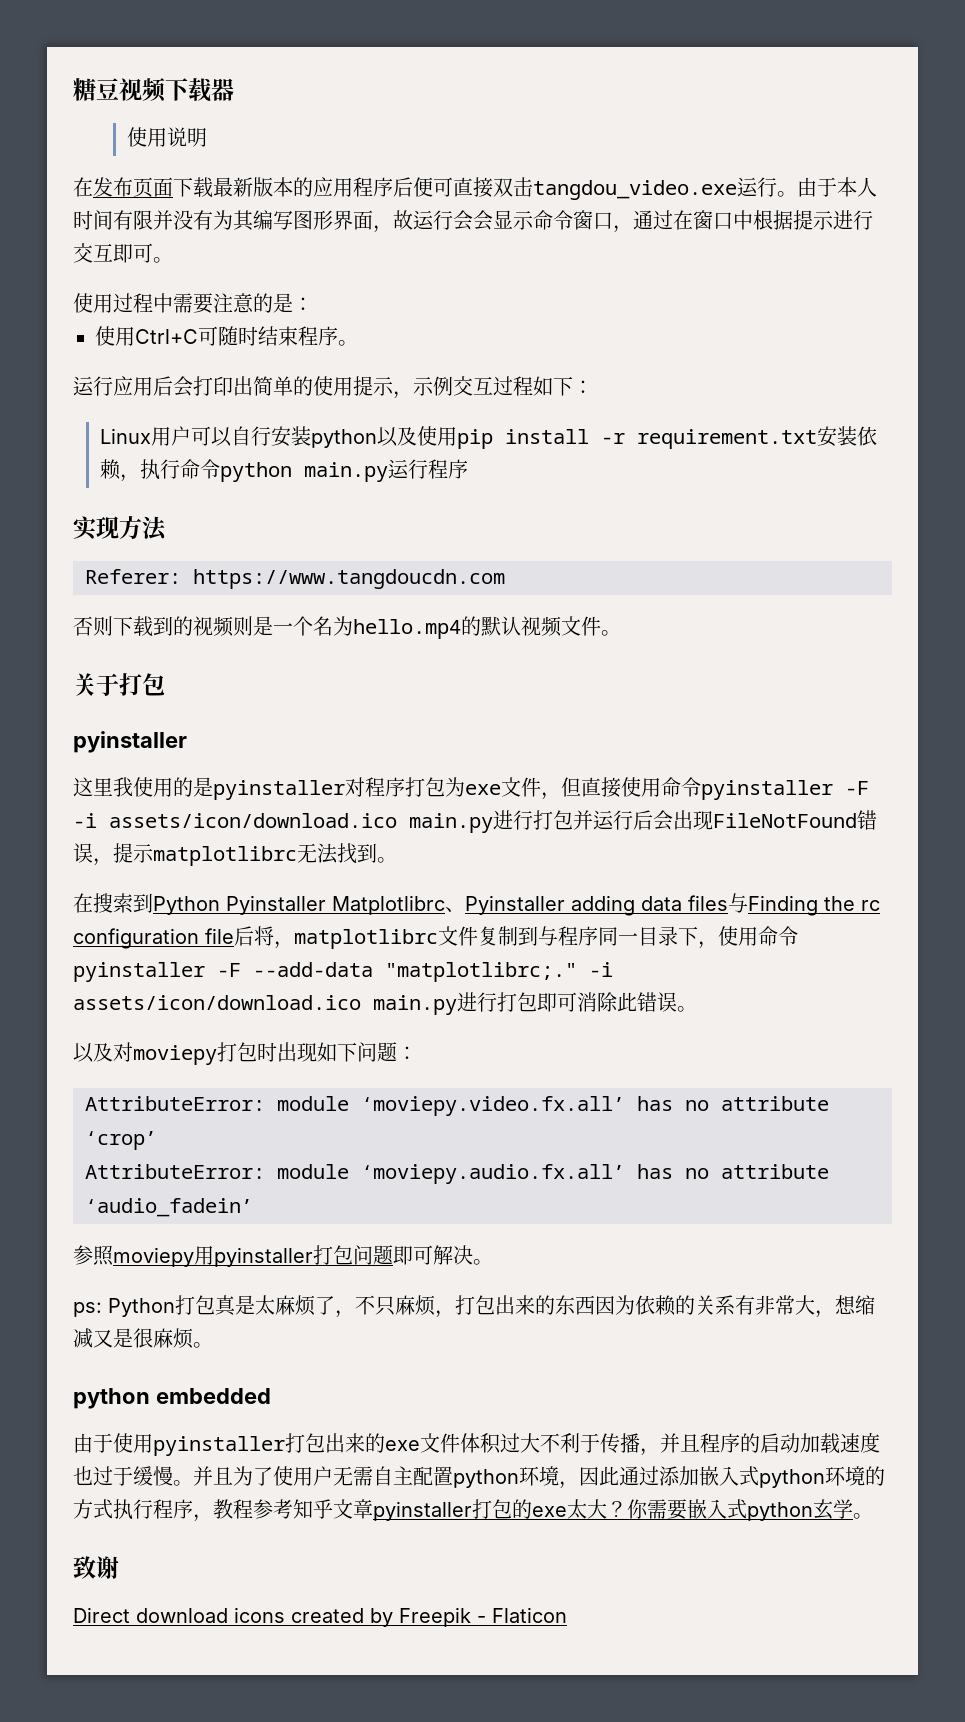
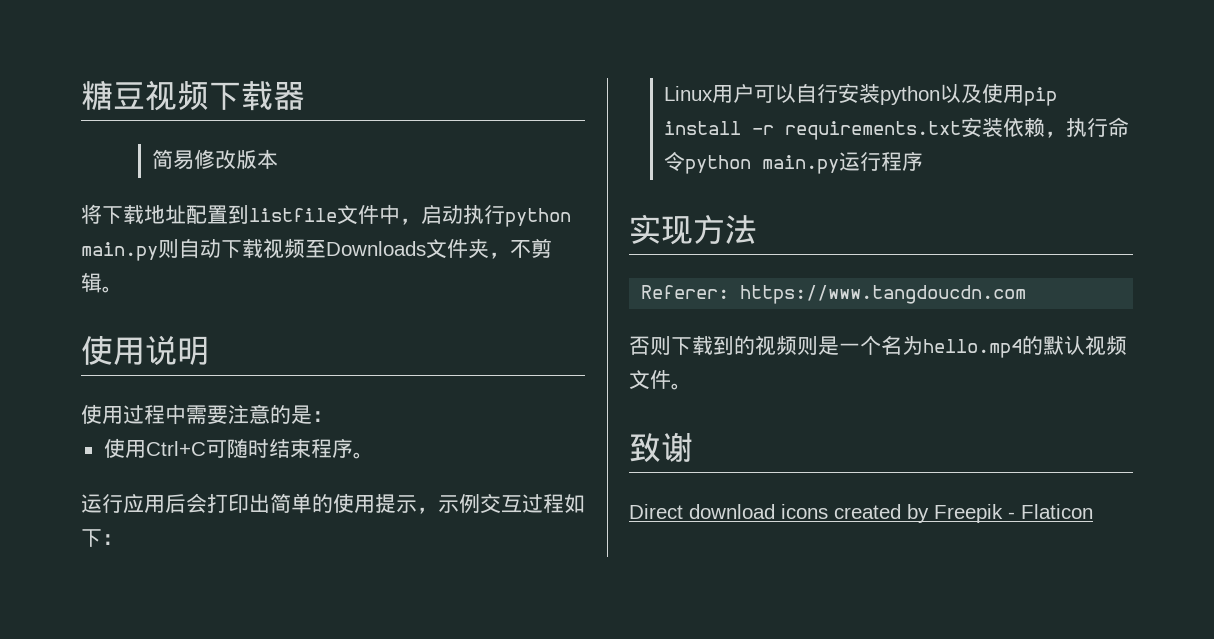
+ 简易修改版本
+ 将下载地址配置到listfile文件中，启动执行python main.py则自动下载视频至Downloads文件夹，不剪辑。
  使用说明
- 在发布页面下载最新版本的应用程序后便可直接双击tangdou_video.exe运行。由于本人时间有限并没有为其编写图形界面，故运行会会显示命令窗口，通过在窗口中根据提示进行交互即可。
- Linux用户可以自行安装python以及使用pip install -r requirement.txt安装依赖，执行命令python main.py运行程序
+ Linux用户可以自行安装python以及使用pip install -r requirements.txt安装依赖，执行命令python main.py运行程序
- 关于打包
- pyinstaller
- 这里我使用的是pyinstaller对程序打包为exe文件，但直接使用命令pyinstaller -F -i assets/icon/download.ico main.py进行打包并运行后会出现FileNotFound错误，提示matplotlibrc无法找到。
- 在搜索到Python Pyinstaller Matplotlibrc、Pyinstaller adding data files与Finding the rc configuration file后将，matplotlibrc文件复制到与程序同一目录下，使用命令pyinstaller -F --add-data "matplotlibrc;." -i assets/icon/download.ico main.py进行打包即可消除此错误。
- 以及对moviepy打包时出现如下问题：
- AttributeError: module ‘moviepy.video.fx.all’ has no attribute ‘crop’
- AttributeError: module ‘moviepy.audio.fx.all’ has no attribute ‘audio_fadein’
- 参照moviepy用pyinstaller打包问题即可解决。
- ps: Python打包真是太麻烦了，不只麻烦，打包出来的东西因为依赖的关系有非常大，想缩减又是很麻烦。
- python embedded
- 由于使用pyinstaller打包出来的exe文件体积过大不利于传播，并且程序的启动加载速度也过于缓慢。并且为了使用户无需自主配置python环境，因此通过添加嵌入式python环境的方式执行程序，教程参考知乎文章pyinstaller打包的exe太大？你需要嵌入式python玄学。

